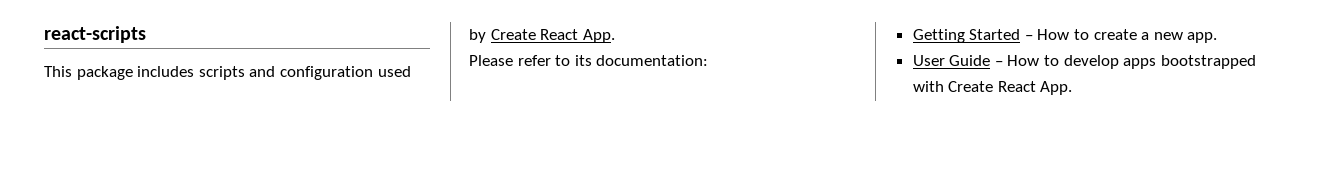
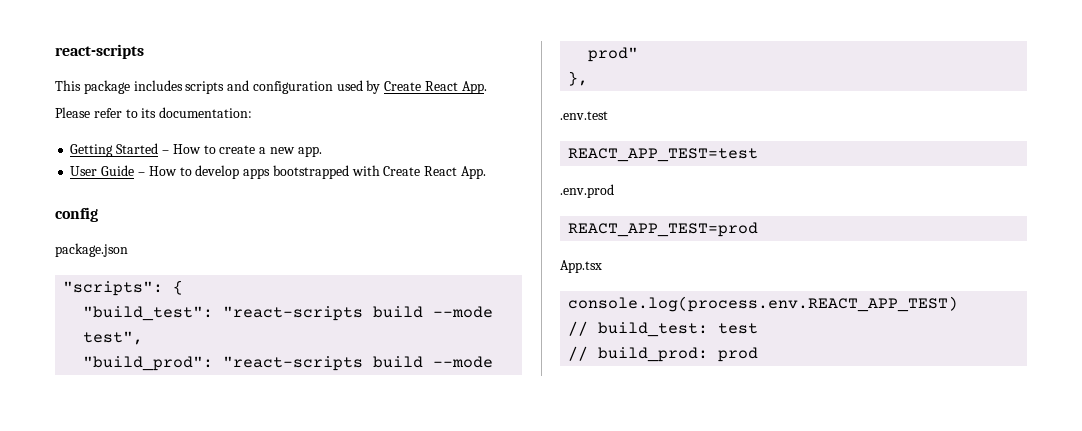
+ config
+ package.json
+ "scripts": {
+ "build_test": "react-scripts build --mode test",
+ "build_prod": "react-scripts build --mode prod"
+ },
+ .env.test
+ REACT_APP_TEST=test
+ .env.prod
+ REACT_APP_TEST=prod
+ App.tsx
+ console.log(process.env.REACT_APP_TEST)
+ // build_test: test
+ // build_prod: prod

